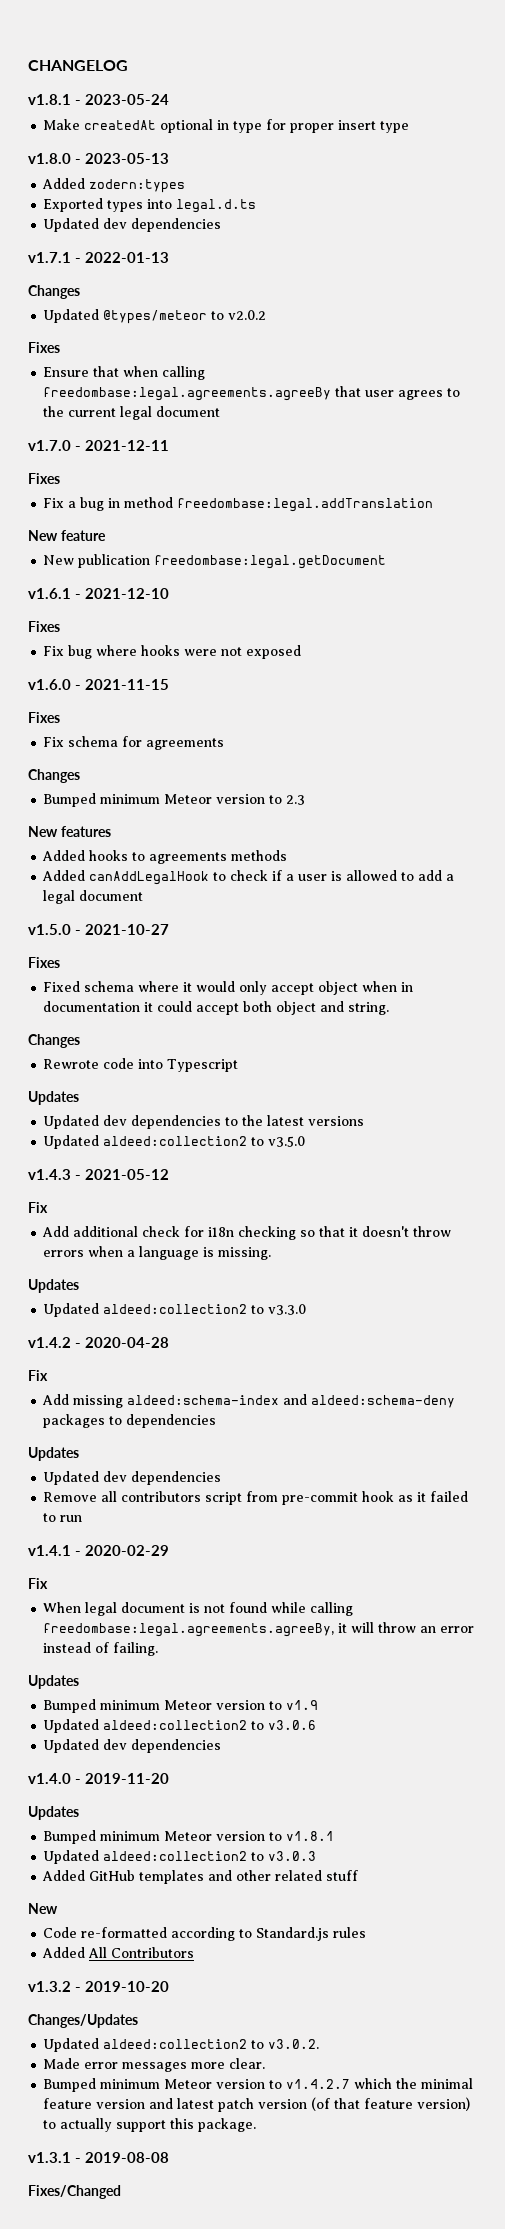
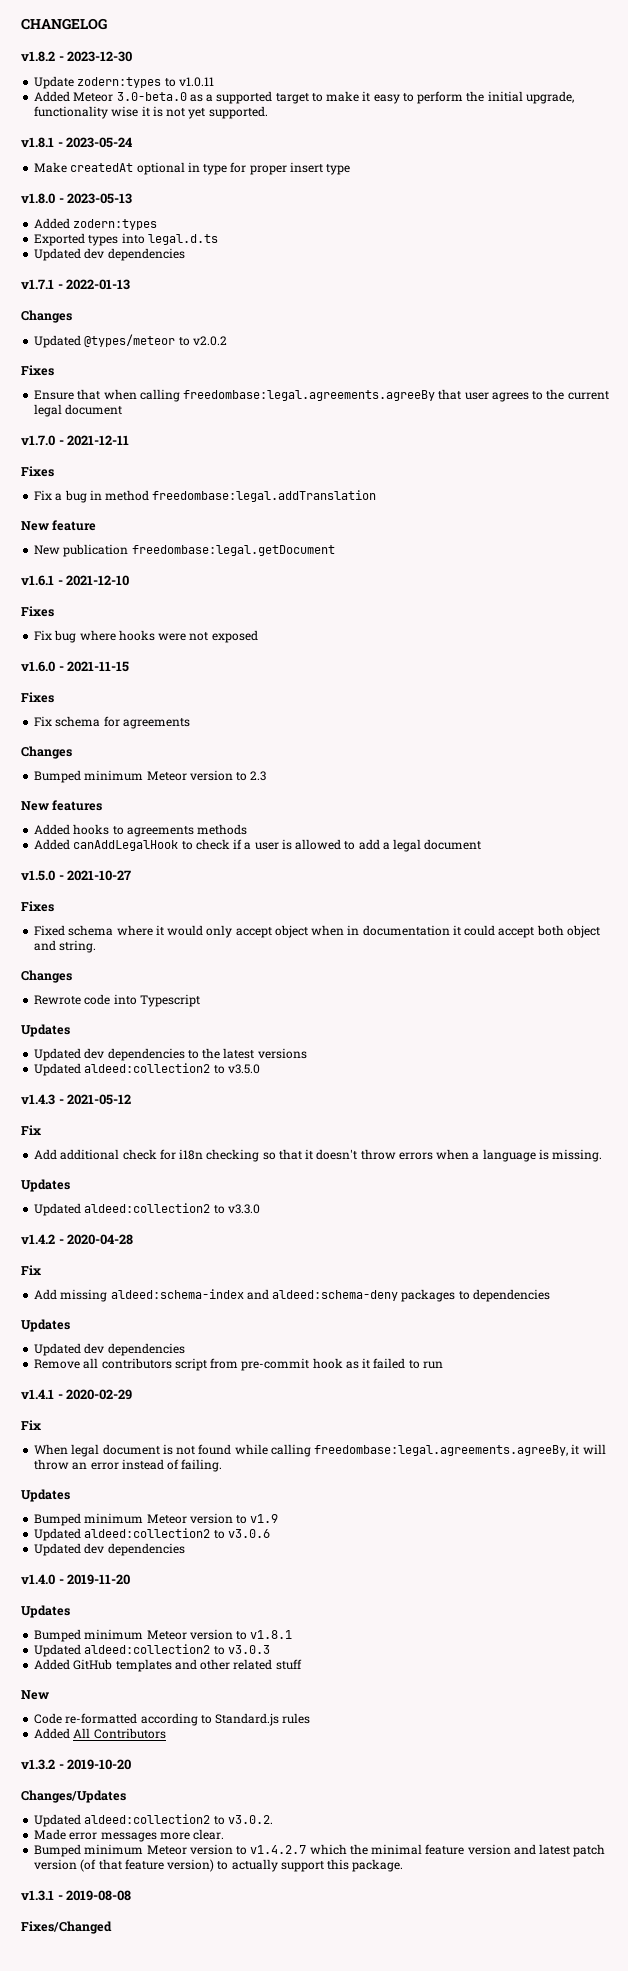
+ v1.8.2 - 2023-12-30
+ Update zodern:types to v1.0.11
+ Added Meteor 3.0-beta.0 as a supported target to make it easy to perform the initial upgrade, functionality wise it is not yet supported.

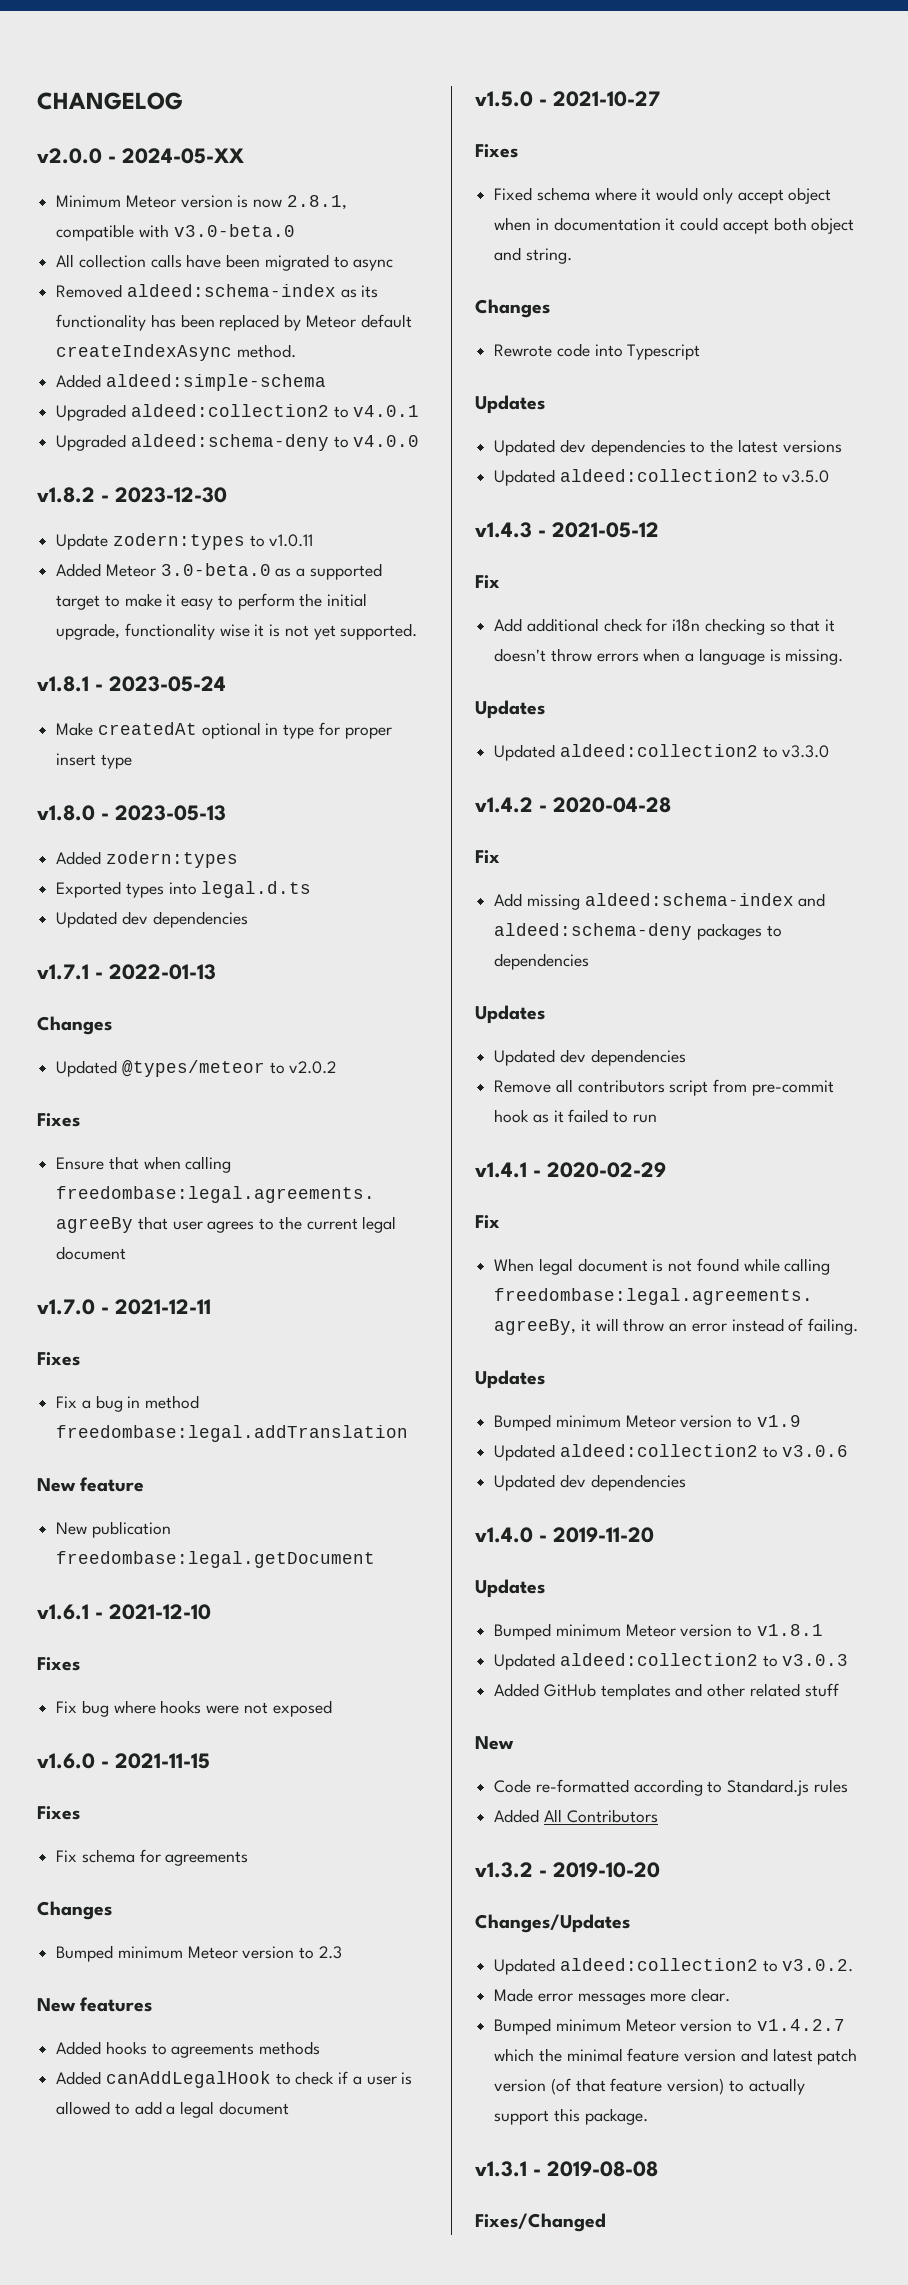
+ v2.0.0 - 2024-05-XX
+ Minimum Meteor version is now 2.8.1, compatible with v3.0-beta.0
+ All collection calls have been migrated to async
+ Removed aldeed:schema-index as its functionality has been replaced by Meteor default createIndexAsync method.
+ Added aldeed:simple-schema
+ Upgraded aldeed:collection2 to v4.0.1
+ Upgraded aldeed:schema-deny to v4.0.0

